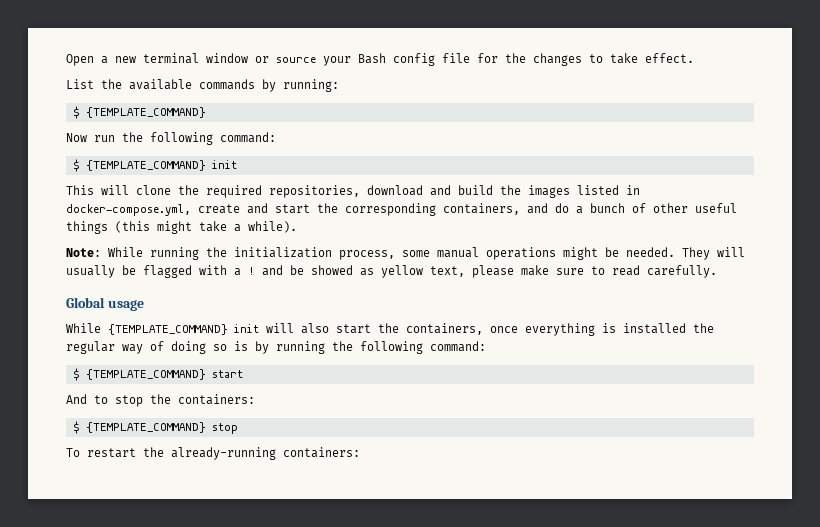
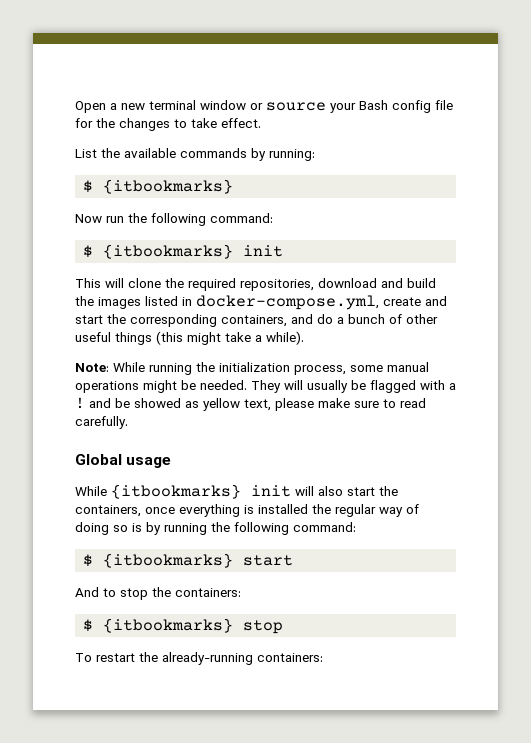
  List the available commands by running:
- $ {TEMPLATE_COMMAND}
+ $ {itbookmarks}
- $ {TEMPLATE_COMMAND} init
+ $ {itbookmarks} init
- While {TEMPLATE_COMMAND} init will also start the containers, once everything is installed the regular way of doing so is by running the following command:
+ While {itbookmarks} init will also start the containers, once everything is installed the regular way of doing so is by running the following command:
- $ {TEMPLATE_COMMAND} start
+ $ {itbookmarks} start
- $ {TEMPLATE_COMMAND} stop
+ $ {itbookmarks} stop

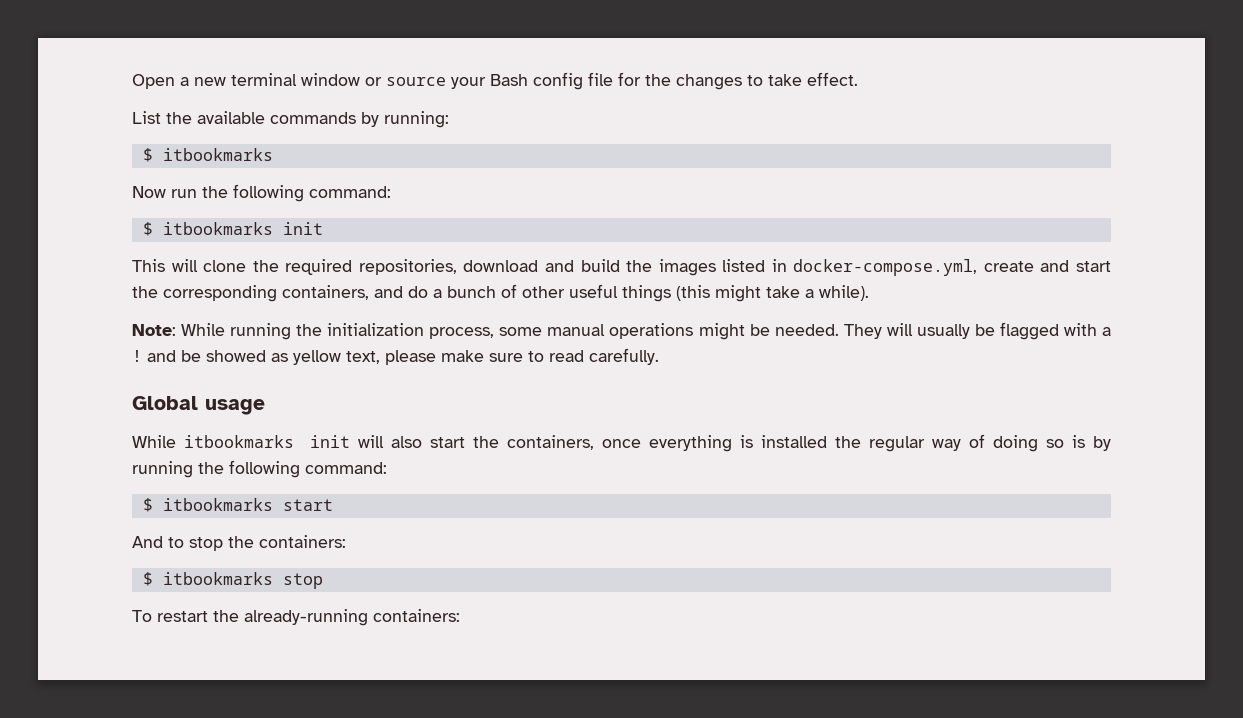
  List the available commands by running:
- $ {itbookmarks}
+ $ itbookmarks
- $ {itbookmarks} init
+ $ itbookmarks init
- While {itbookmarks} init will also start the containers, once everything is installed the regular way of doing so is by running the following command:
+ While itbookmarks init will also start the containers, once everything is installed the regular way of doing so is by running the following command:
- $ {itbookmarks} start
+ $ itbookmarks start
- $ {itbookmarks} stop
+ $ itbookmarks stop

